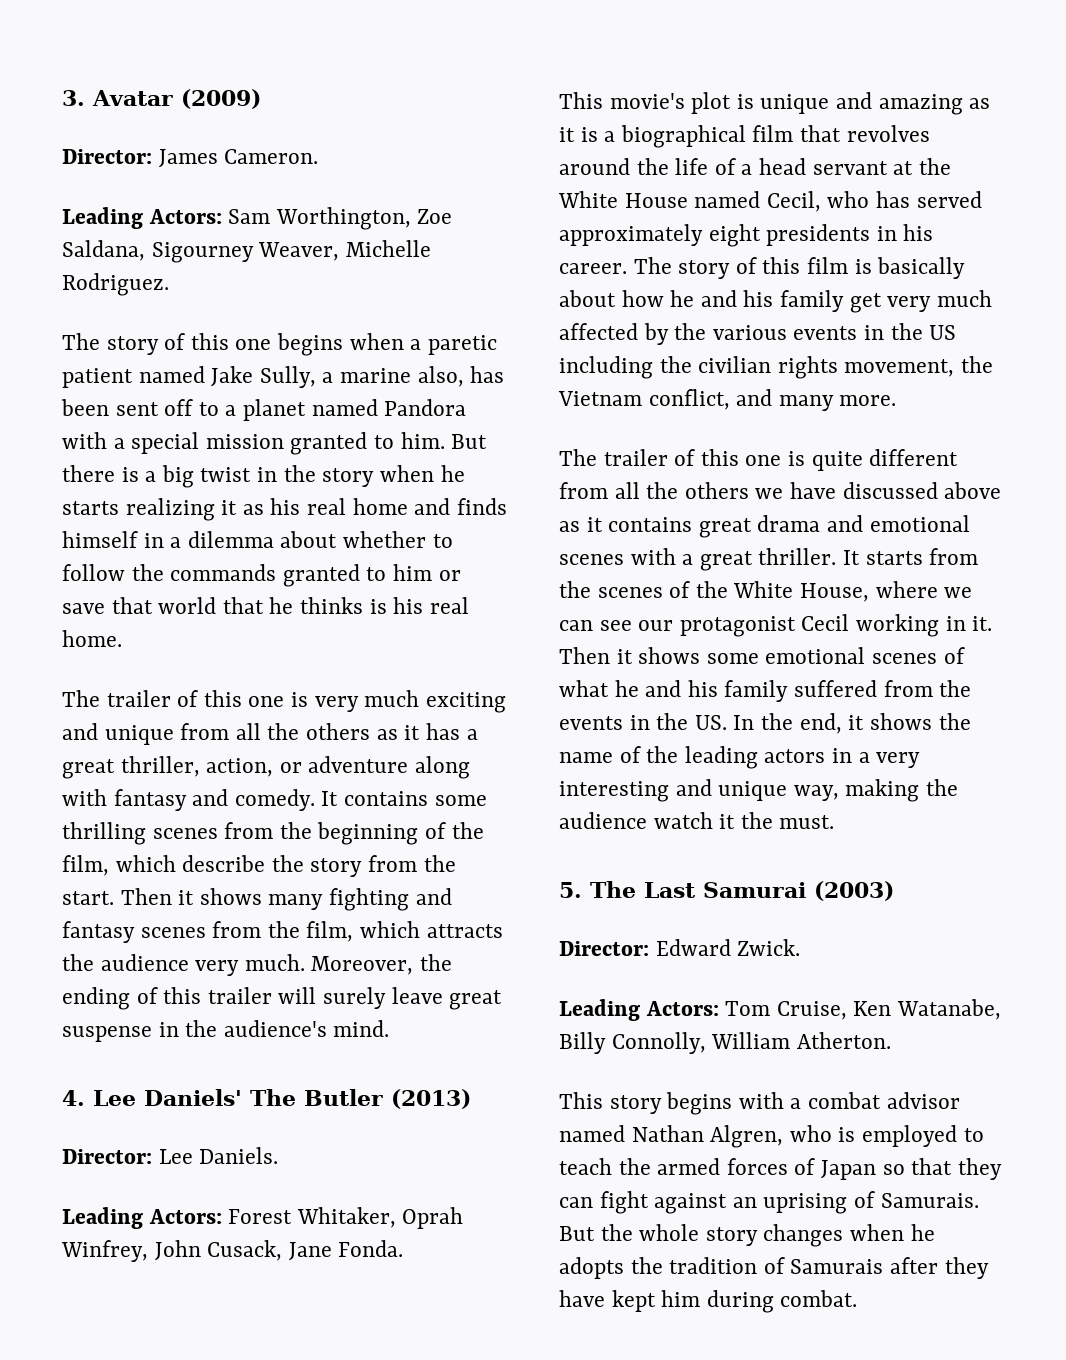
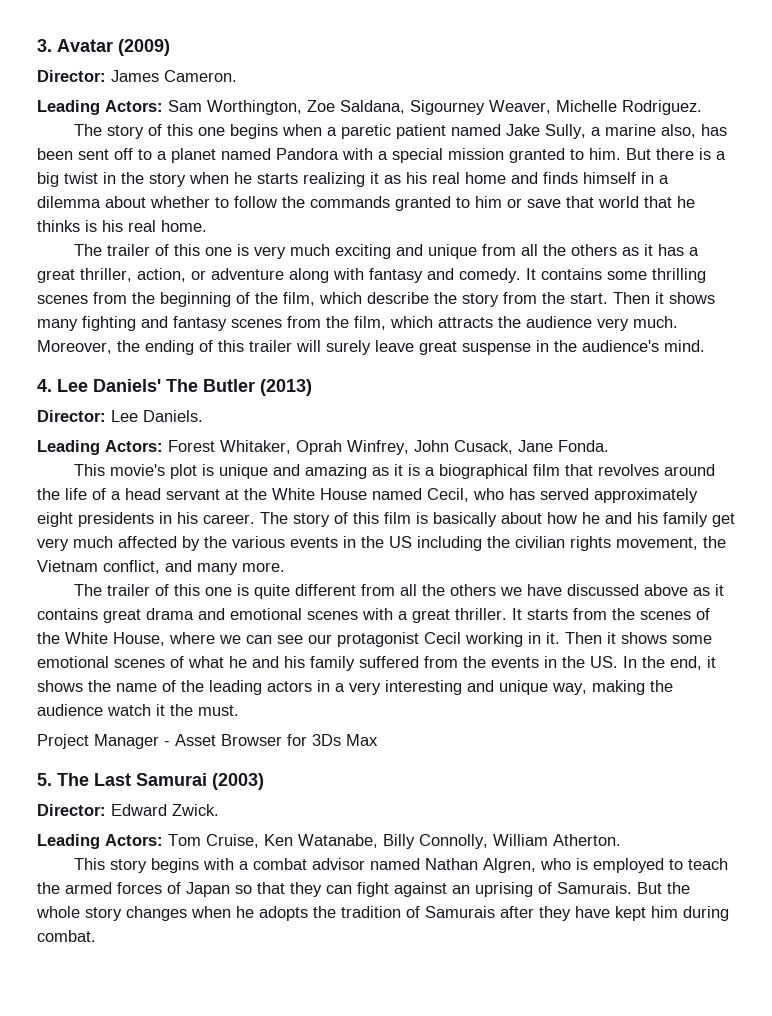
+ Project Manager - Asset Browser for 3Ds Max

